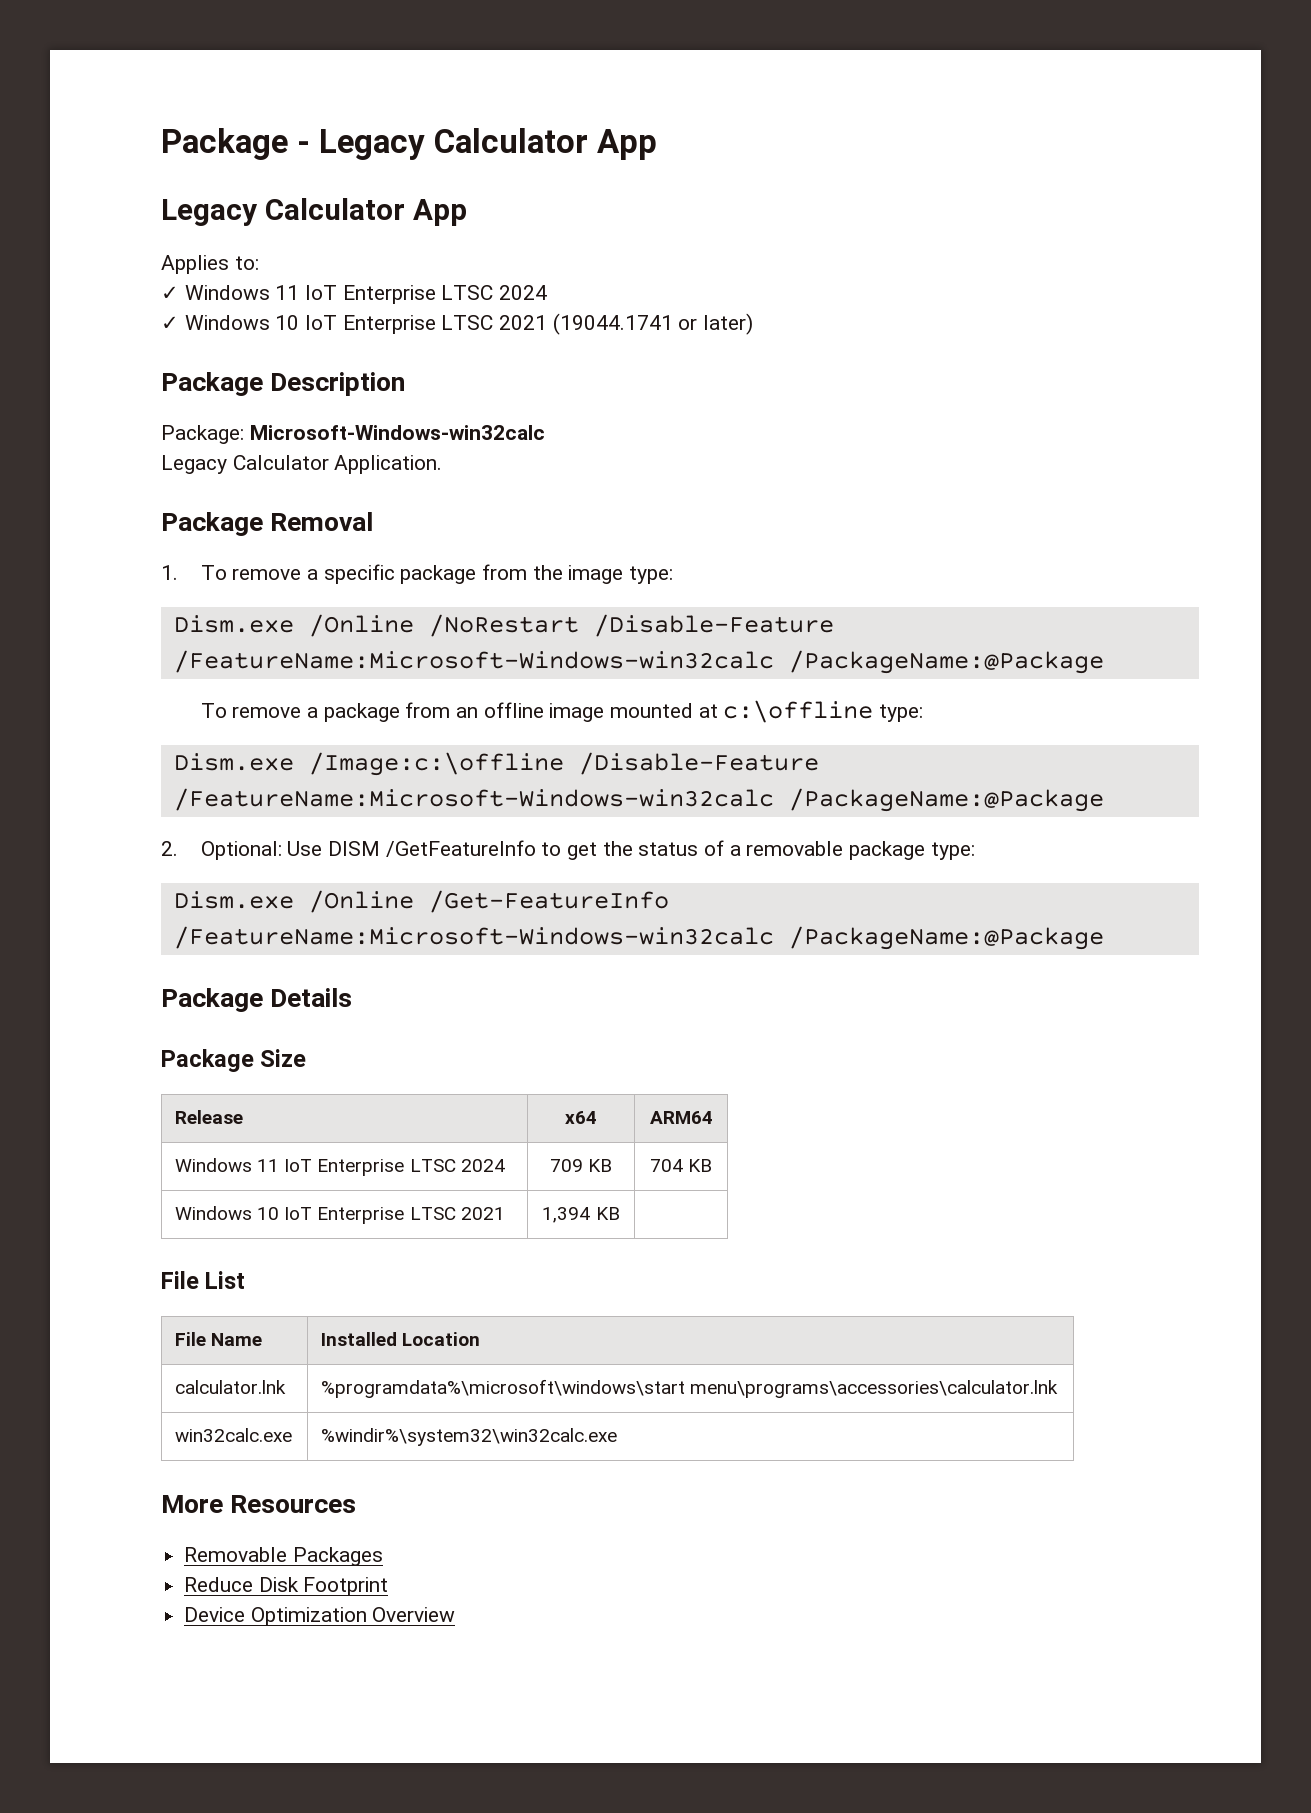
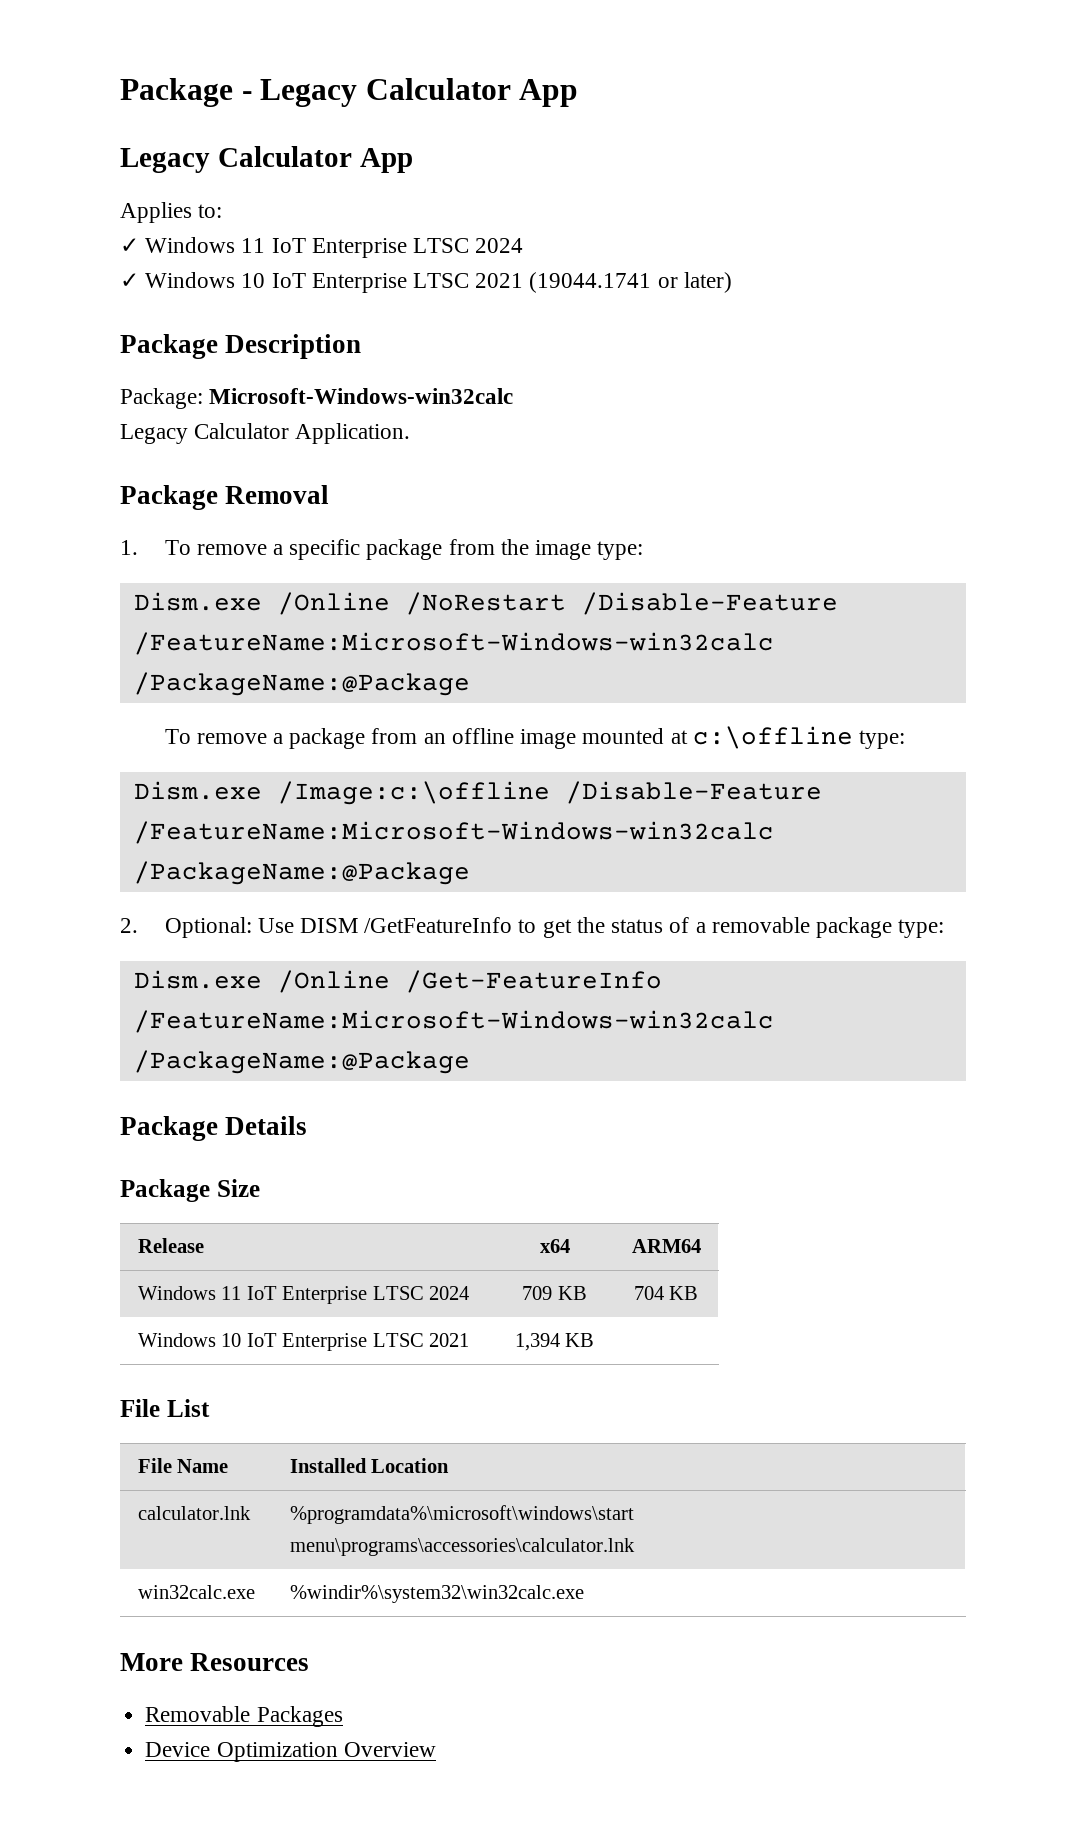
- Reduce Disk Footprint

